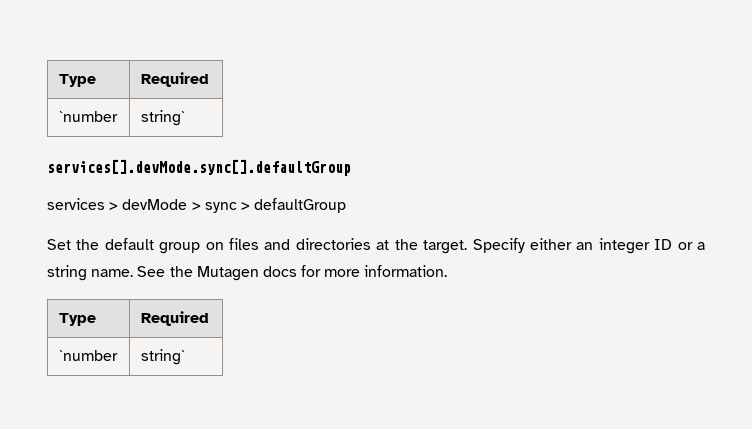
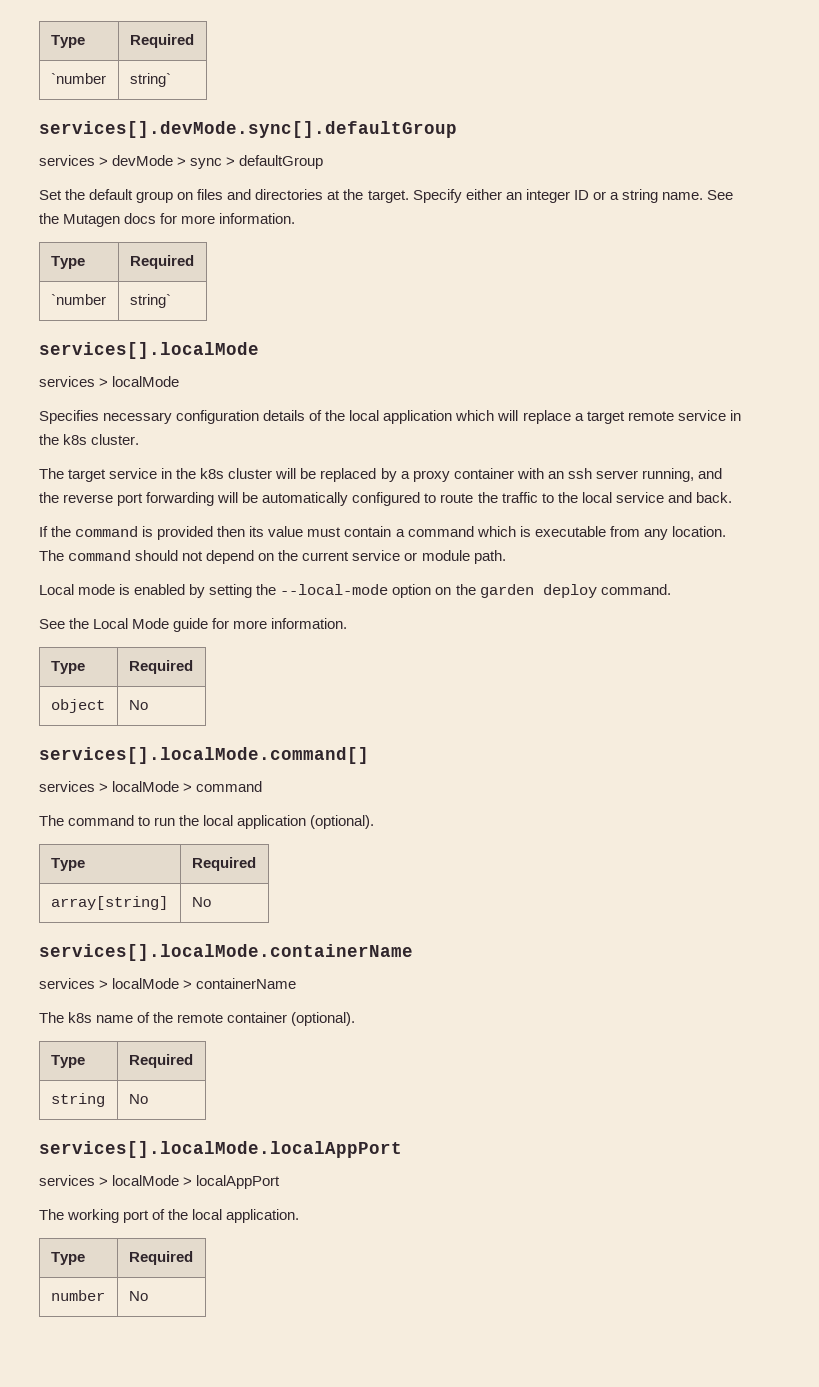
+ services[].localMode
+ services > localMode
+ Specifies necessary configuration details of the local application which will replace a target remote service in the k8s cluster.
+ The target service in the k8s cluster will be replaced by a proxy container with an ssh server running, and the reverse port forwarding will be automatically configured to route the traffic to the local service and back.
+ If the command is provided then its value must contain a command which is executable from any location. The command should not depend on the current service or module path.
+ Local mode is enabled by setting the --local-mode option on the garden deploy command.
+ See the Local Mode guide for more information.
+ Type | Required
+ object | No
+ services[].localMode.command[]
+ services > localMode > command
+ The command to run the local application (optional).
+ Type | Required
+ array[string] | No
+ services[].localMode.containerName
+ services > localMode > containerName
+ The k8s name of the remote container (optional).
+ Type | Required
+ string | No
+ services[].localMode.localAppPort
+ services > localMode > localAppPort
+ The working port of the local application.
+ Type | Required
+ number | No

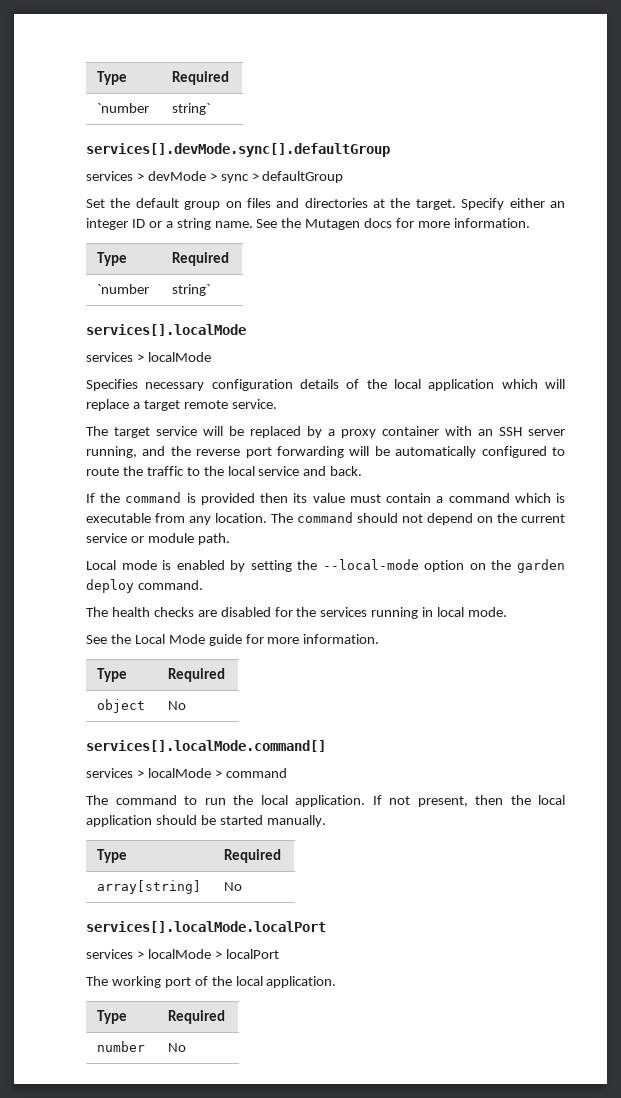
- Specifies necessary configuration details of the local application which will replace a target remote service in the k8s cluster.
+ Specifies necessary configuration details of the local application which will replace a target remote service.
- The target service in the k8s cluster will be replaced by a proxy container with an ssh server running, and the reverse port forwarding will be automatically configured to route the traffic to the local service and back.
+ The target service will be replaced by a proxy container with an SSH server running, and the reverse port forwarding will be automatically configured to route the traffic to the local service and back.
+ The health checks are disabled for the services running in local mode.
- The command to run the local application (optional).
+ The command to run the local application. If not present, then the local application should be started manually.
- services[].localMode.containerName
- services > localMode > containerName
- The k8s name of the remote container (optional).
- Type | Required
- string | No
- services[].localMode.localAppPort
- services > localMode > localAppPort
+ services[].localMode.localPort
+ services > localMode > localPort

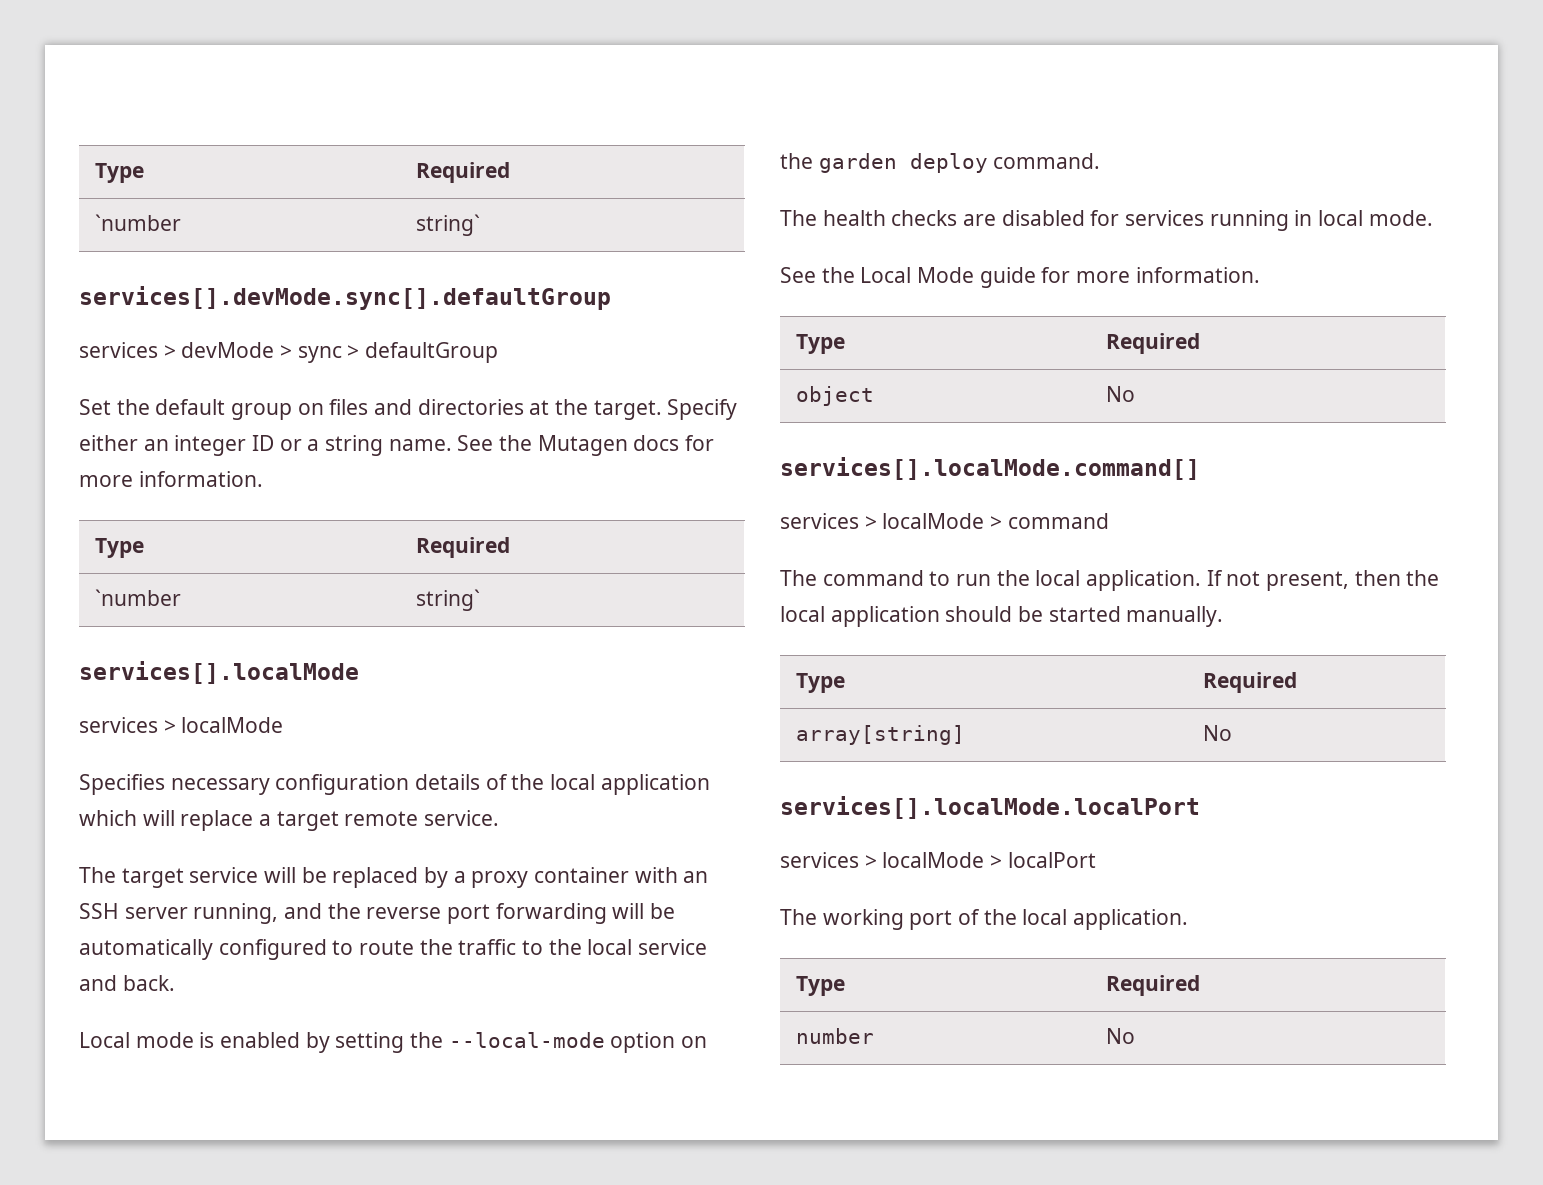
- If the command is provided then its value must contain a command which is executable from any location. The command should not depend on the current service or module path.
- The health checks are disabled for the services running in local mode.
+ The health checks are disabled for services running in local mode.

